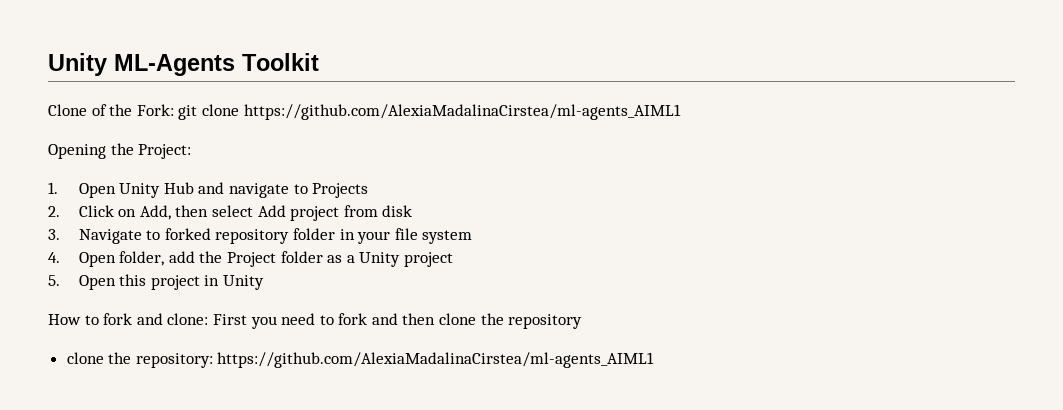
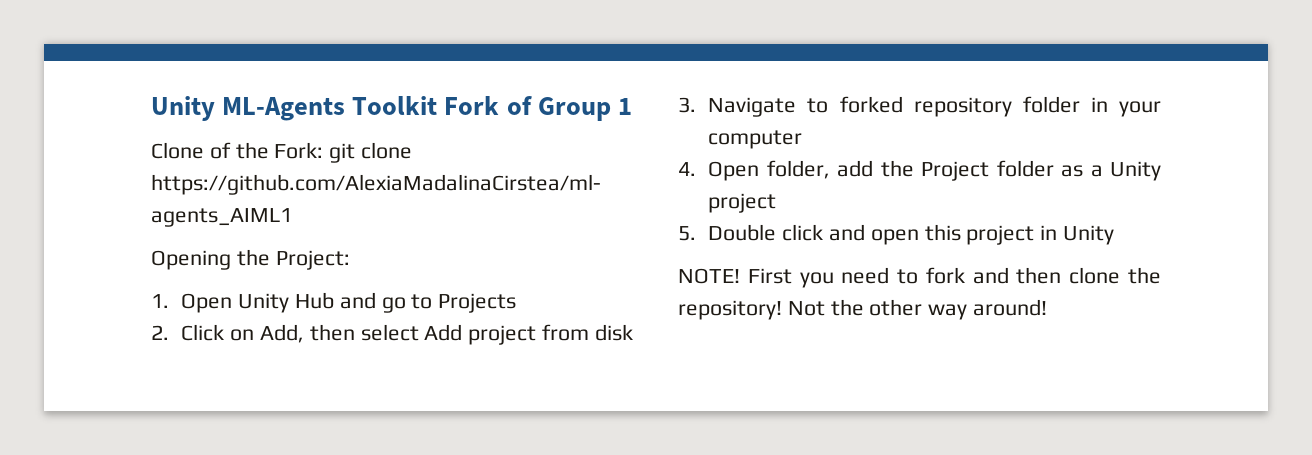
- Unity ML-Agents Toolkit
+ Unity ML-Agents Toolkit Fork of Group 1
- 1. Open Unity Hub and navigate to Projects
+ 1. Open Unity Hub and go to Projects
- 3. Navigate to forked repository folder in your file system
+ 3. Navigate to forked repository folder in your computer
- 5. Open this project in Unity
+ 5. Double click and open this project in Unity
- How to fork and clone: First you need to fork and then clone the repository
- clone the repository: https://github.com/AlexiaMadalinaCirstea/ml-agents_AIML1
+ NOTE! First you need to fork and then clone the repository! Not the other way around!

